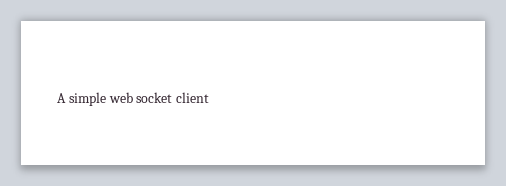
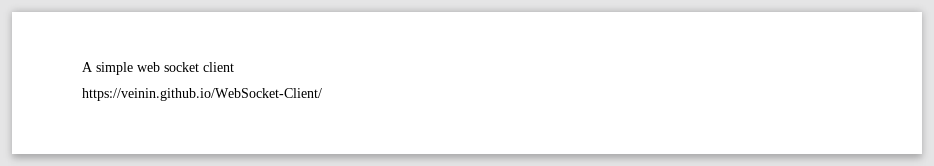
+ https://veinin.github.io/WebSocket-Client/

